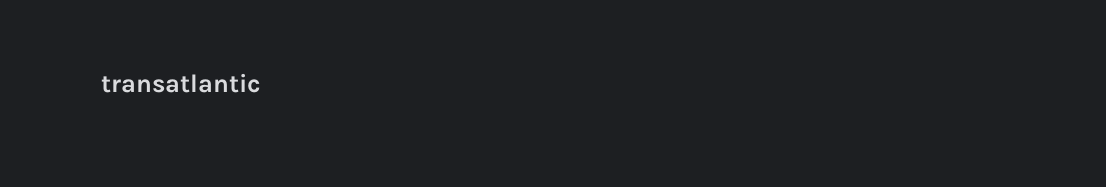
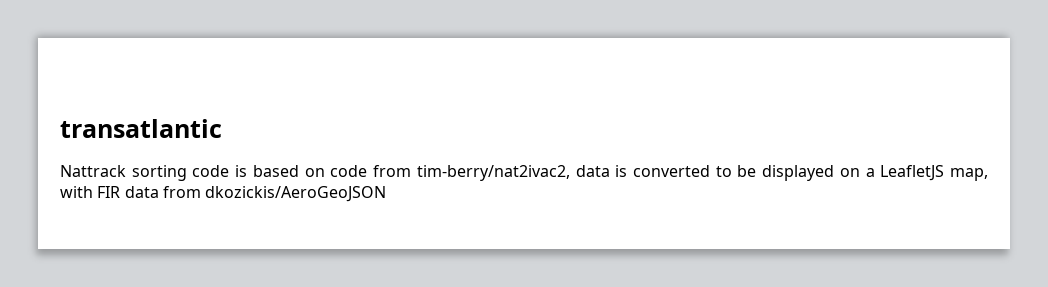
+ Nattrack sorting code is based on code from tim-berry/nat2ivac2, data is converted to be displayed on a LeafletJS map, with FIR data from dkozickis/AeroGeoJSON

